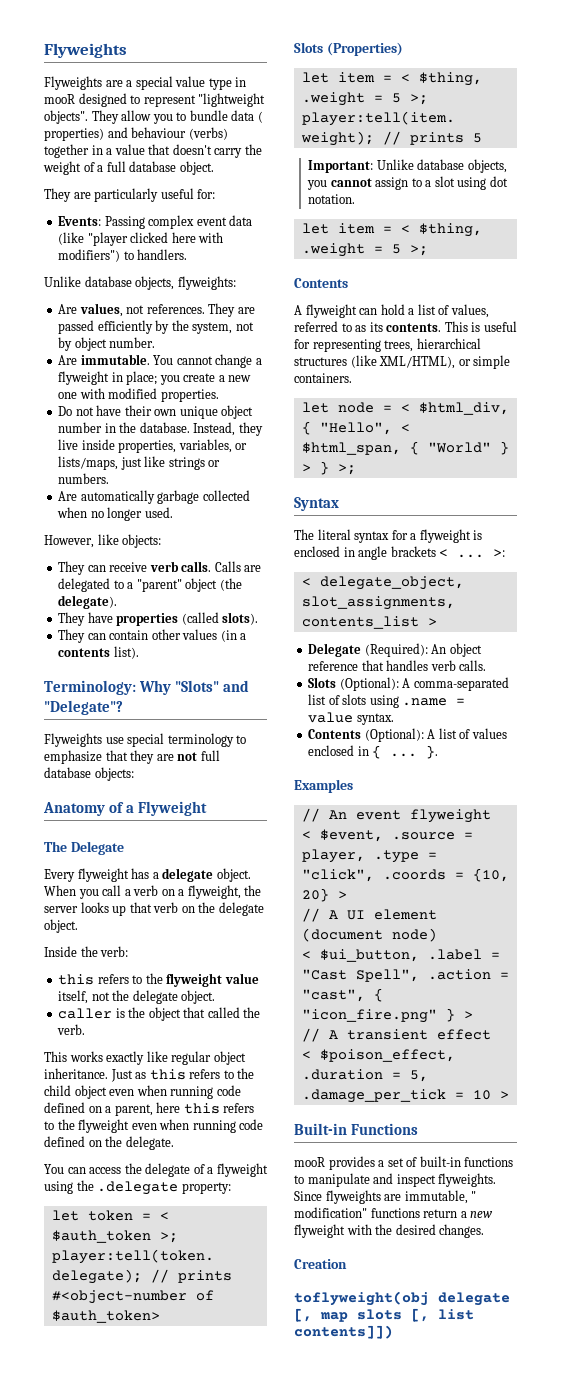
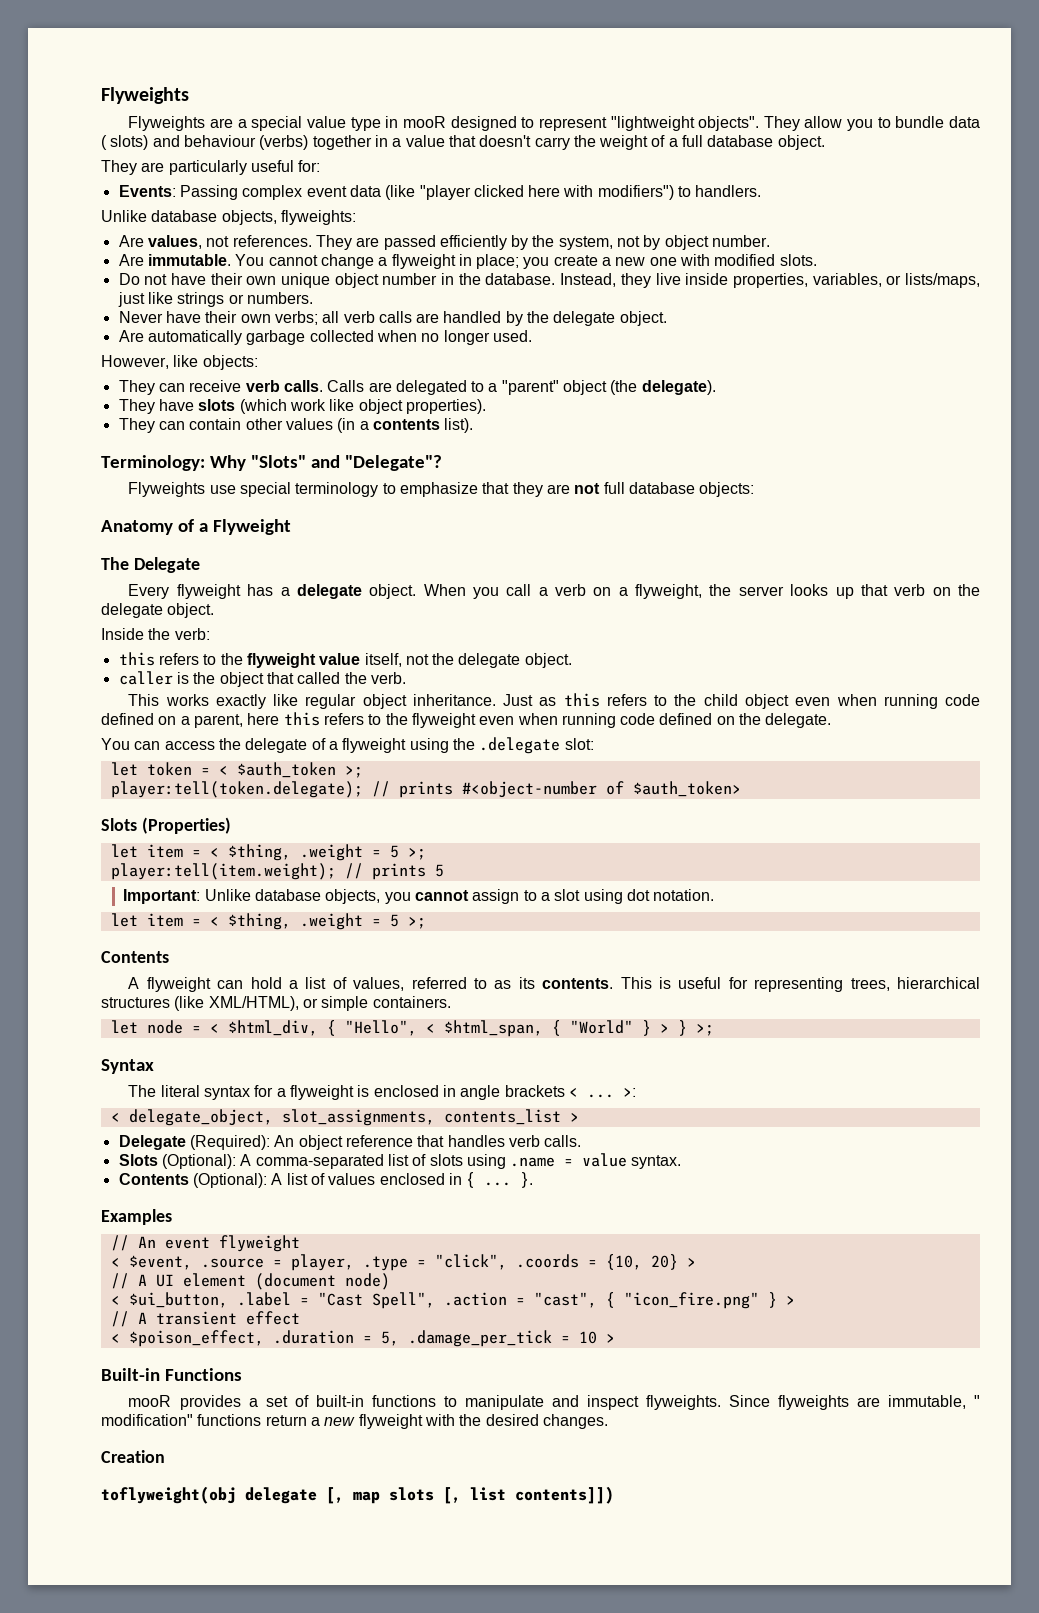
- They allow you to bundle data ( properties) and behaviour (verbs) together in a value that doesn't carry the weight of a full database object.
+ They allow you to bundle data ( slots) and behaviour (verbs) together in a value that doesn't carry the weight of a full database object.
- You cannot change a flyweight in place; you create a new one with modified properties.
+ You cannot change a flyweight in place; you create a new one with modified slots.
+ Never have their own verbs; all verb calls are handled by the delegate object.
- They have properties (called slots).
+ They have slots (which work like object properties).
- You can access the delegate of a flyweight using the .delegate property:
+ You can access the delegate of a flyweight using the .delegate slot:

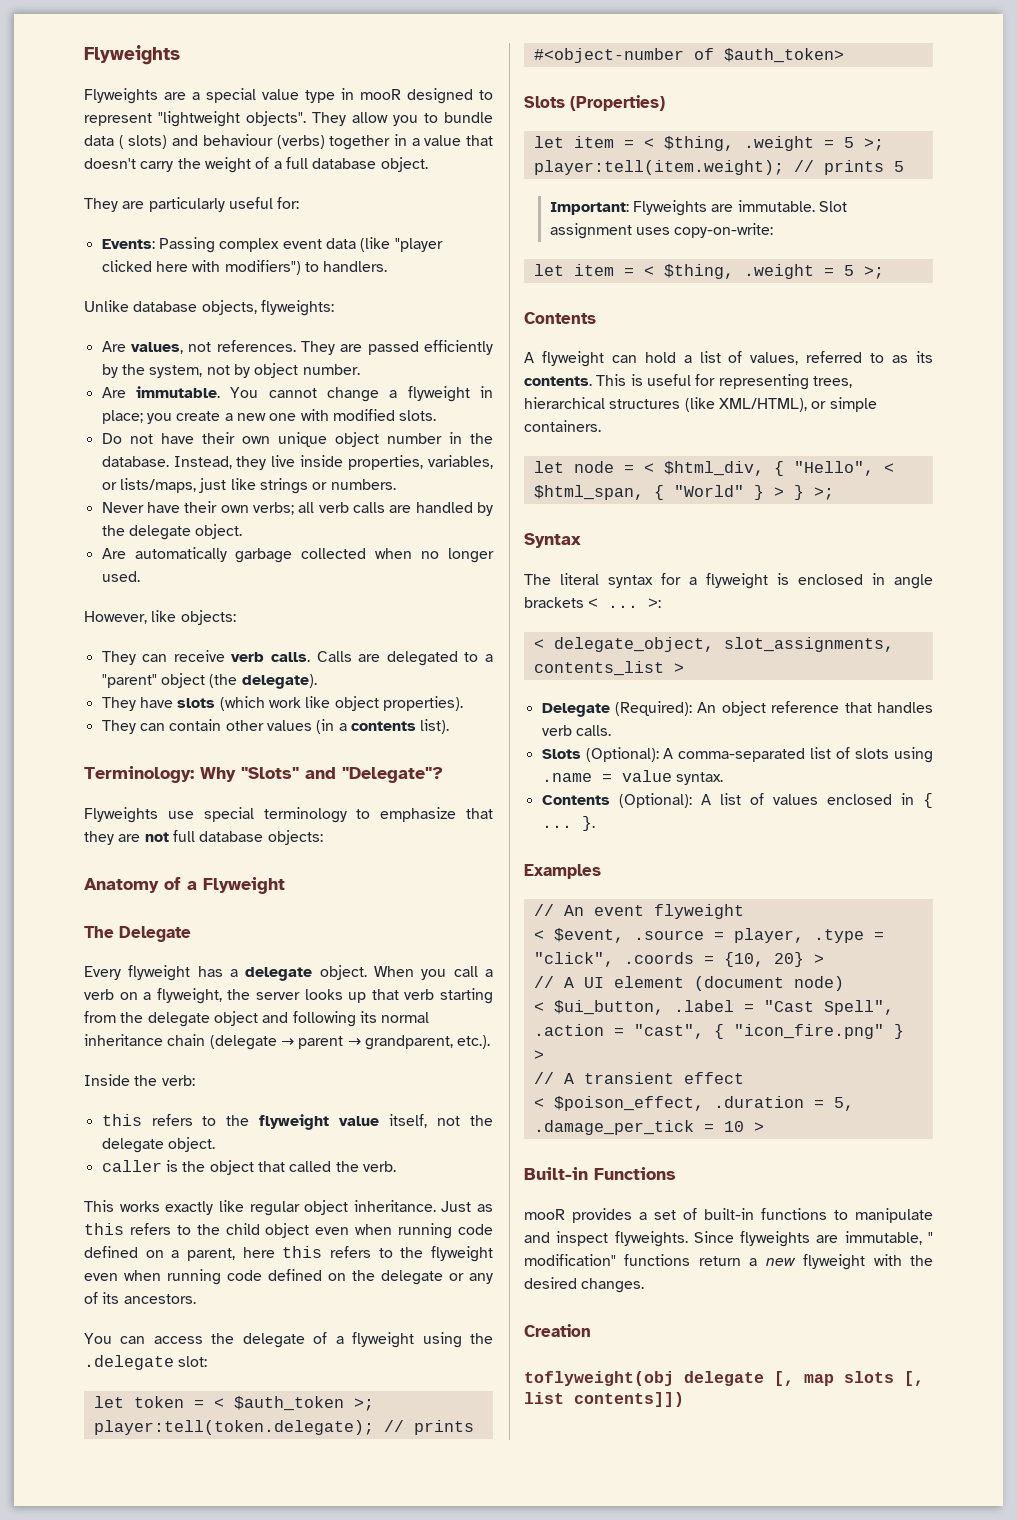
- When you call a verb on a flyweight, the server looks up that verb on the delegate object.
+ When you call a verb on a flyweight, the server looks up that verb starting from the delegate object and following its normal inheritance chain (delegate → parent → grandparent, etc.).
- Just as this refers to the child object even when running code defined on a parent, here this refers to the flyweight even when running code defined on the delegate.
+ Just as this refers to the child object even when running code defined on a parent, here this refers to the flyweight even when running code defined on the delegate or any of its ancestors.
- Important: Unlike database objects, you cannot assign to a slot using dot notation.
+ Important: Flyweights are immutable. Slot assignment uses copy-on-write:

